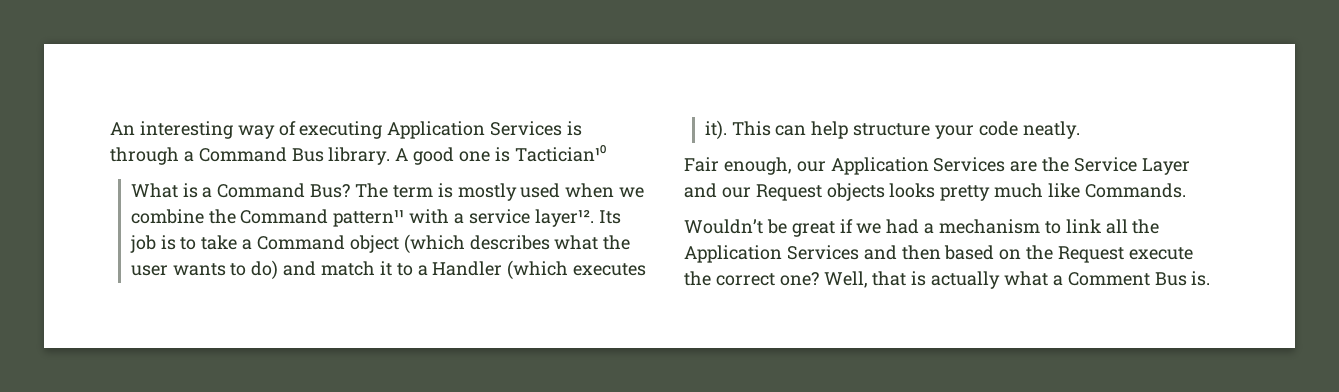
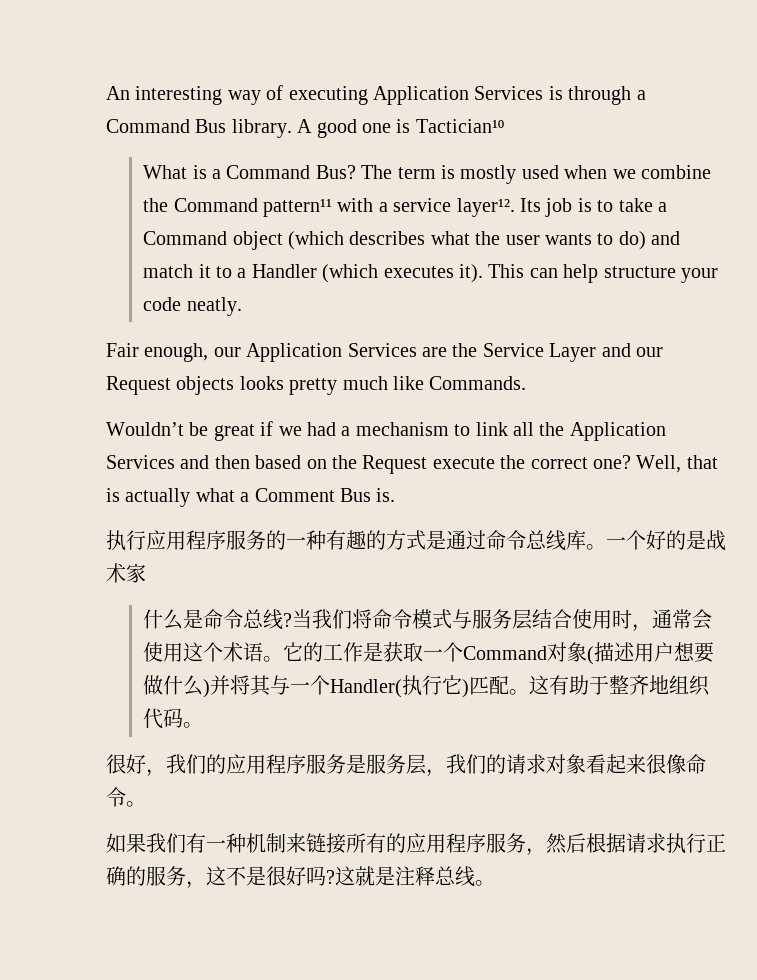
+ 执行应用程序服务的一种有趣的方式是通过命令总线库。一个好的是战术家
+ 什么是命令总线?当我们将命令模式与服务层结合使用时，通常会使用这个术语。它的工作是获取一个Command对象(描述用户想要做什么)并将其与一个Handler(执行它)匹配。这有助于整齐地组织代码。
+ 很好，我们的应用程序服务是服务层，我们的请求对象看起来很像命令。
+ 如果我们有一种机制来链接所有的应用程序服务，然后根据请求执行正确的服务，这不是很好吗?这就是注释总线。

